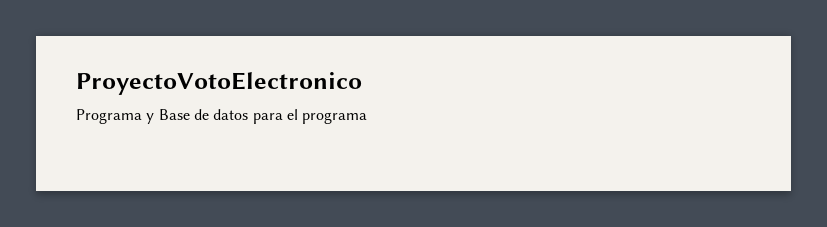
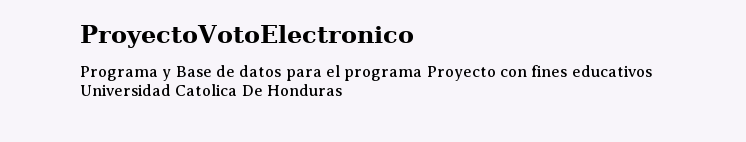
- Programa y Base de datos para el programa
+ Programa y Base de datos para el programa Proyecto con fines educativos Universidad Catolica De Honduras

